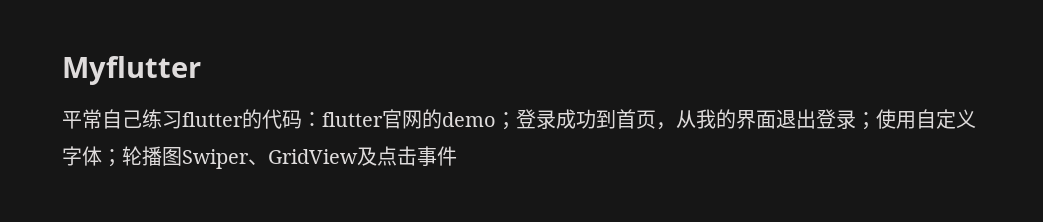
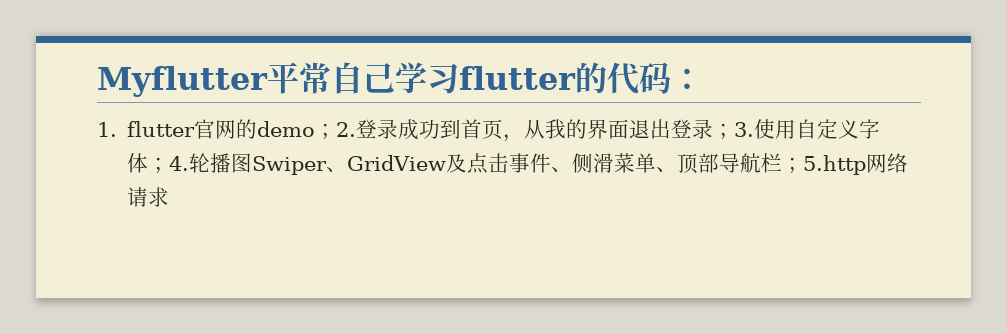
- Myflutter
- 平常自己练习flutter的代码：flutter官网的demo；登录成功到首页，从我的界面退出登录；使用自定义字体；轮播图Swiper、GridView及点击事件
+ Myflutter平常自己学习flutter的代码：
+ 1. flutter官网的demo；2.登录成功到首页，从我的界面退出登录；3.使用自定义字体；4.轮播图Swiper、GridView及点击事件、侧滑菜单、顶部导航栏；5.http网络请求

